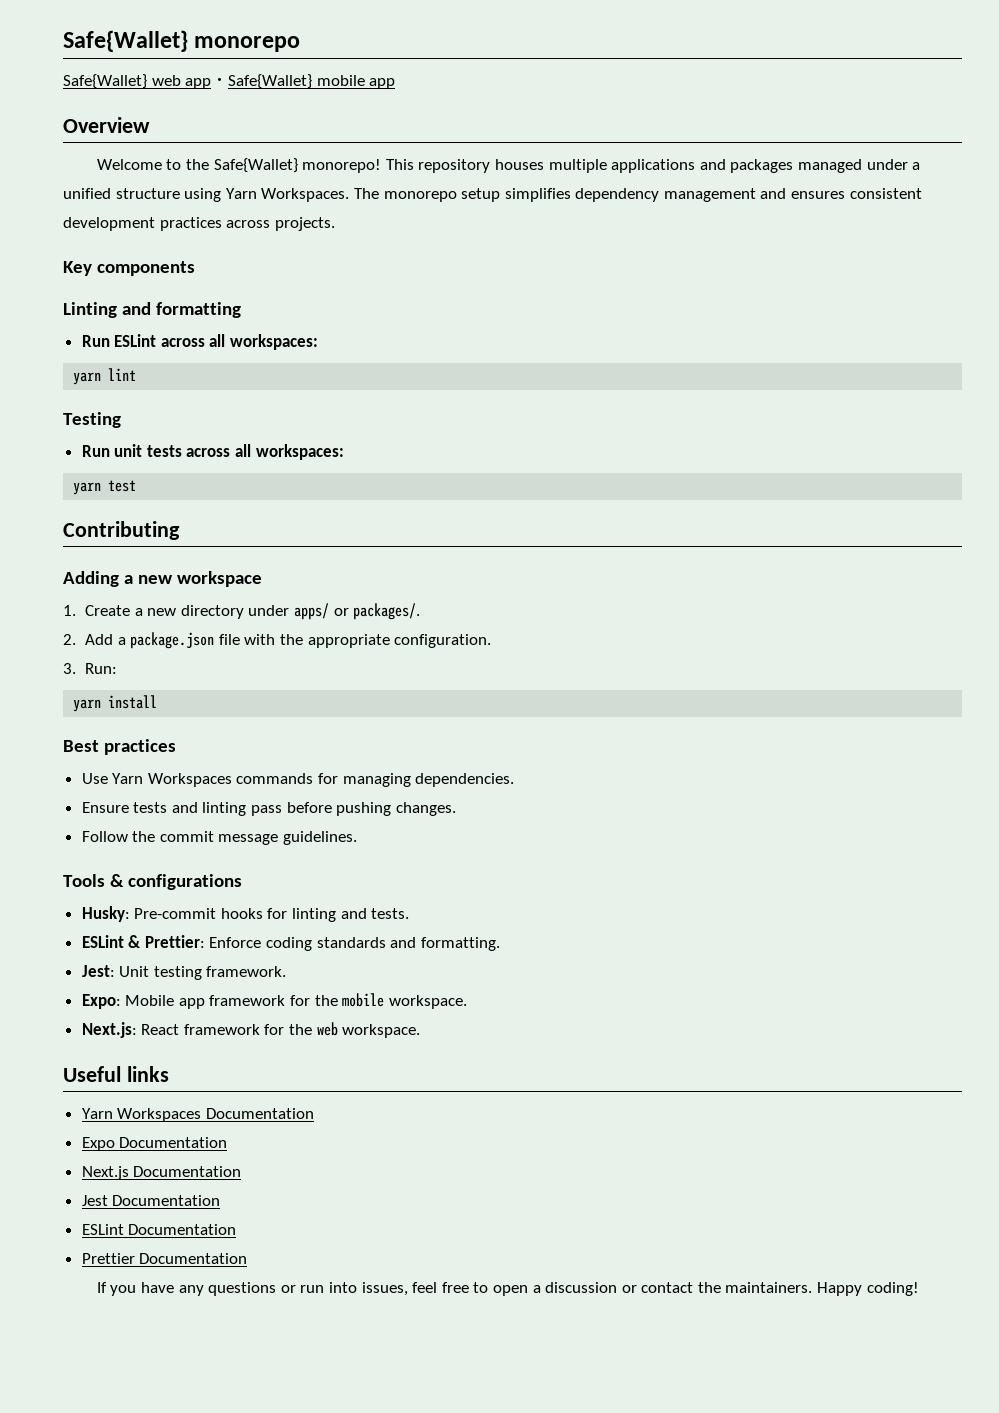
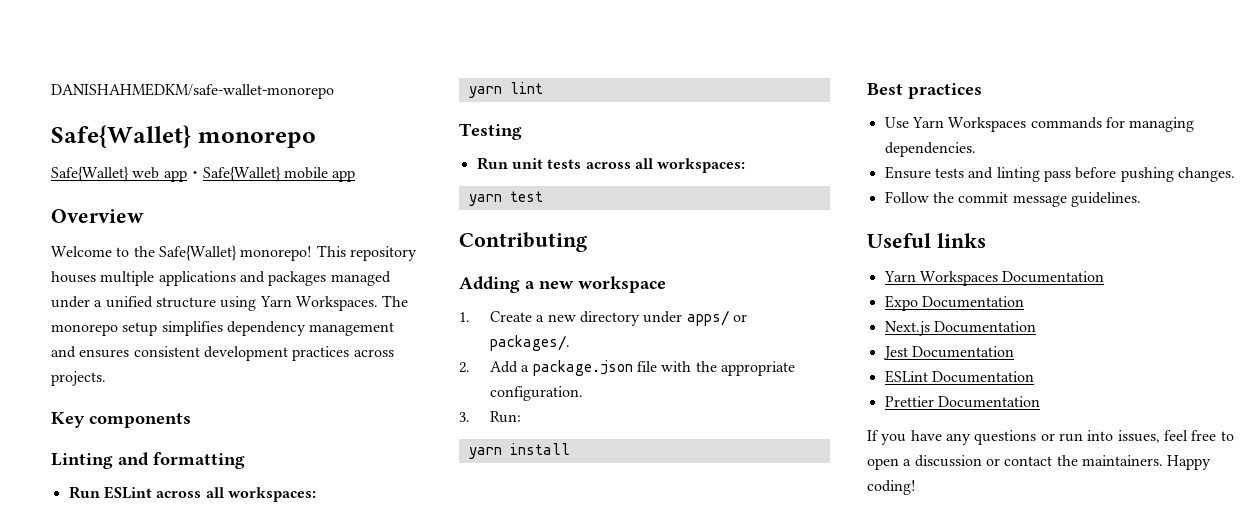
+ DANISHAHMEDKM/safe-wallet-monorepo
- Tools & configurations
- Husky: Pre-commit hooks for linting and tests.
- ESLint & Prettier: Enforce coding standards and formatting.
- Jest: Unit testing framework.
- Expo: Mobile app framework for the mobile workspace.
- Next.js: React framework for the web workspace.

